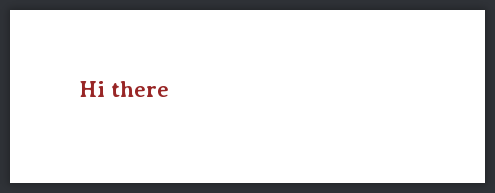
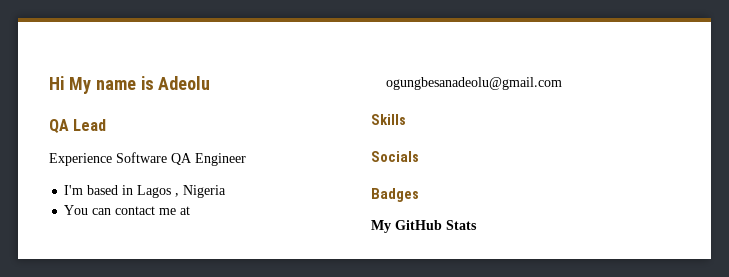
- Hi there
+ Hi My name is Adeolu
+ QA Lead
+ Experience Software QA Engineer
+ I'm based in Lagos , Nigeria
+ You can contact me at ogungbesanadeolu@gmail.com
+ Skills
+ Socials
+ Badges
+ My GitHub Stats

